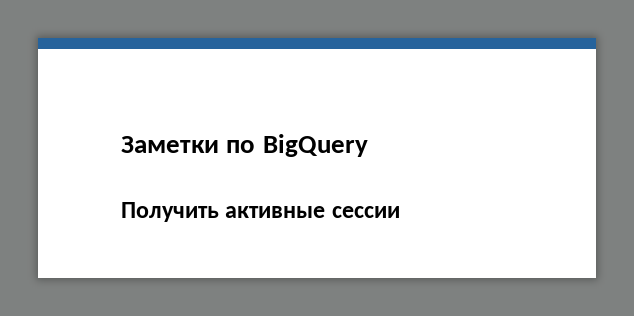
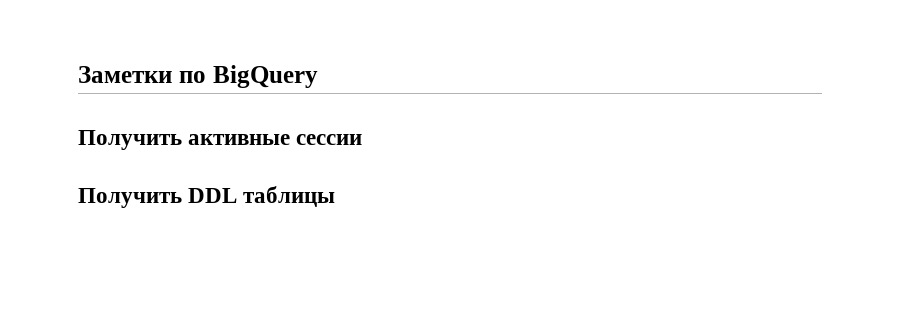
+ Получить DDL таблицы

